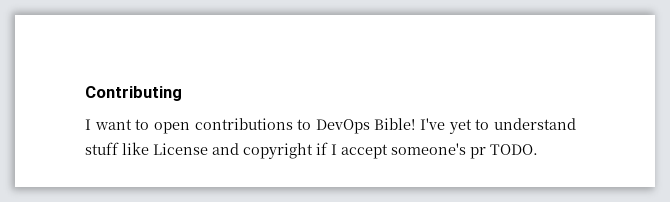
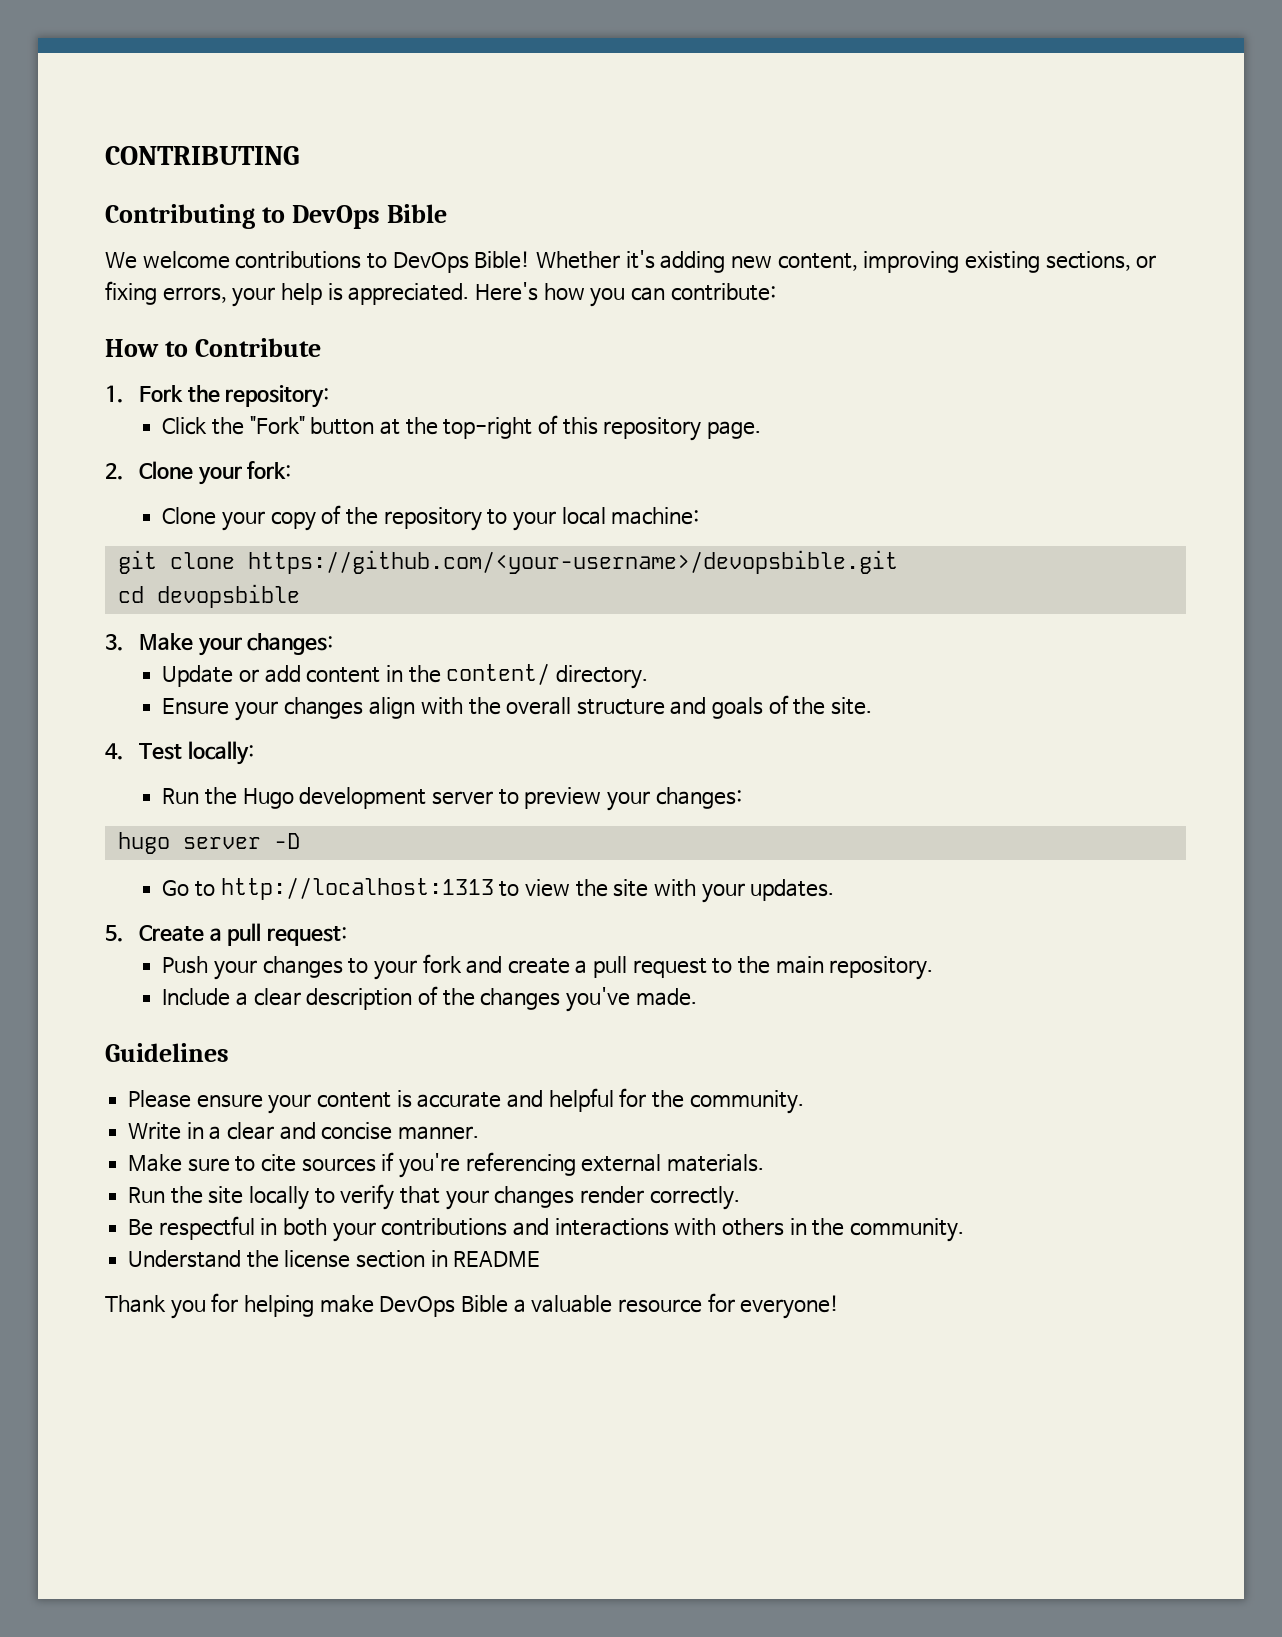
+ CONTRIBUTING
- Contributing
- I want to open contributions to DevOps Bible! I've yet to understand stuff like License and copyright if I accept someone's pr TODO.
+ Contributing to DevOps Bible
+ We welcome contributions to DevOps Bible! Whether it's adding new content, improving existing sections, or fixing errors, your help is appreciated. Here's how you can contribute:
+ How to Contribute
+ 1. Fork the repository:
+ Click the "Fork" button at the top-right of this repository page.
+ 2. Clone your fork:
+ Clone your copy of the repository to your local machine:
+ git clone https://github.com/<your-username>/devopsbible.git
+ cd devopsbible
+ 3. Make your changes:
+ Update or add content in the content/ directory.
+ Ensure your changes align with the overall structure and goals of the site.
+ 4. Test locally:
+ Run the Hugo development server to preview your changes:
+ hugo server -D
+ Go to http://localhost:1313 to view the site with your updates.
+ 5. Create a pull request:
+ Push your changes to your fork and create a pull request to the main repository.
+ Include a clear description of the changes you've made.
+ Guidelines
+ Please ensure your content is accurate and helpful for the community.
+ Write in a clear and concise manner.
+ Make sure to cite sources if you're referencing external materials.
+ Run the site locally to verify that your changes render correctly.
+ Be respectful in both your contributions and interactions with others in the community.
+ Understand the license section in README
+ Thank you for helping make DevOps Bible a valuable resource for everyone!

